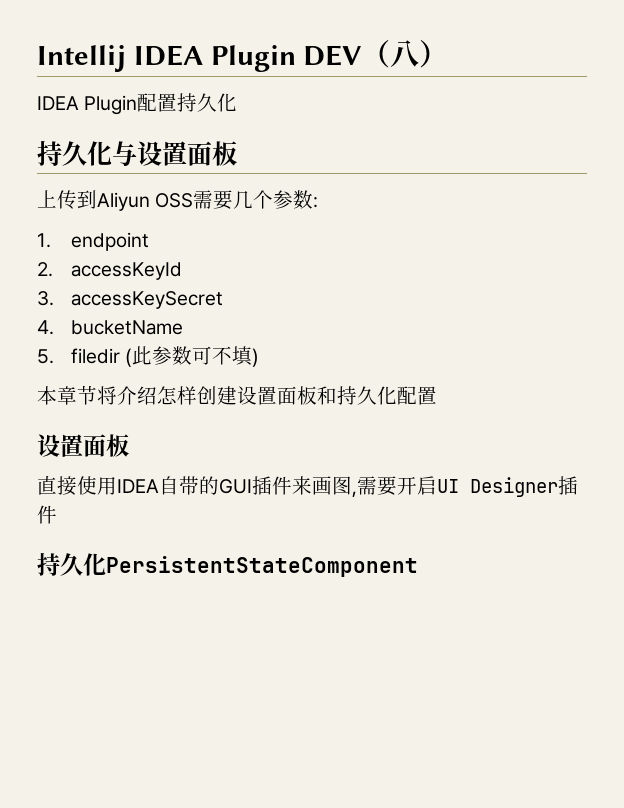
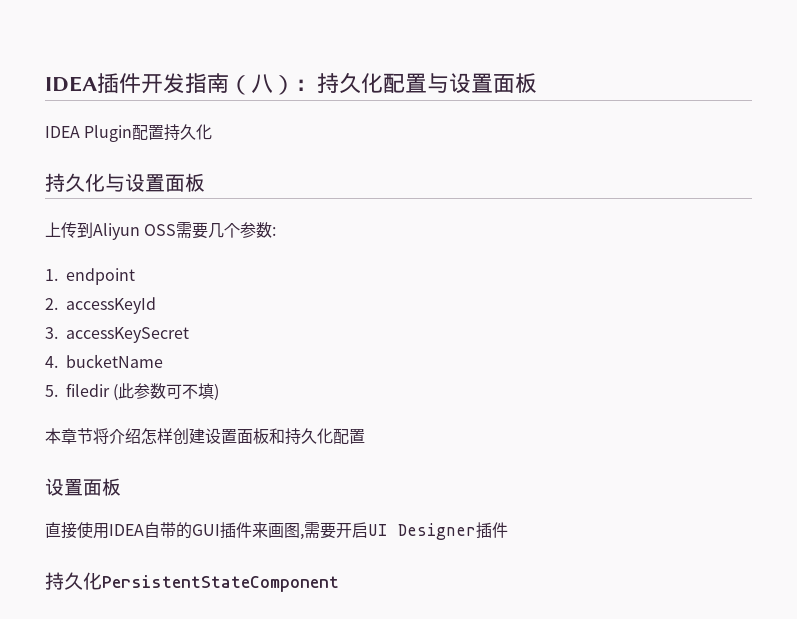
- Intellij IDEA Plugin DEV（八）
+ IDEA插件开发指南（八）：持久化配置与设置面板

